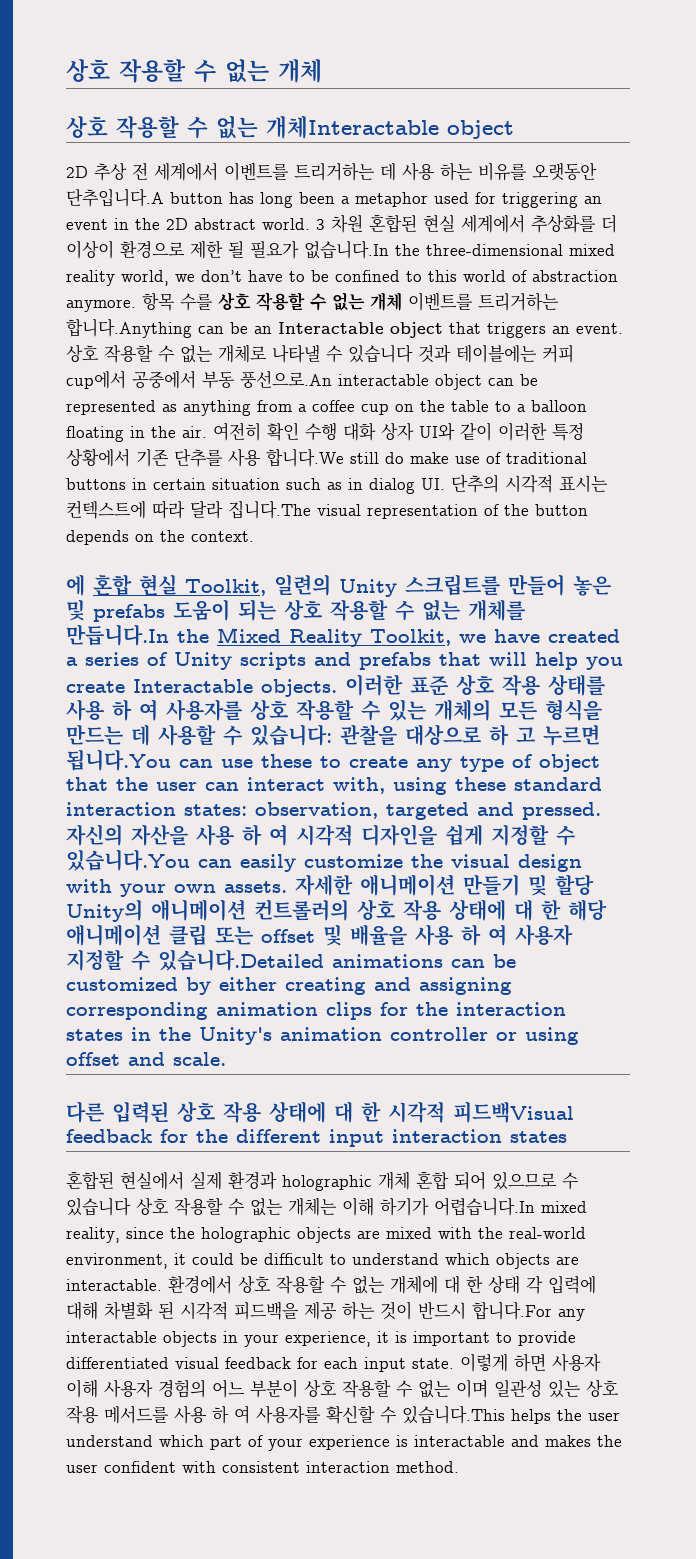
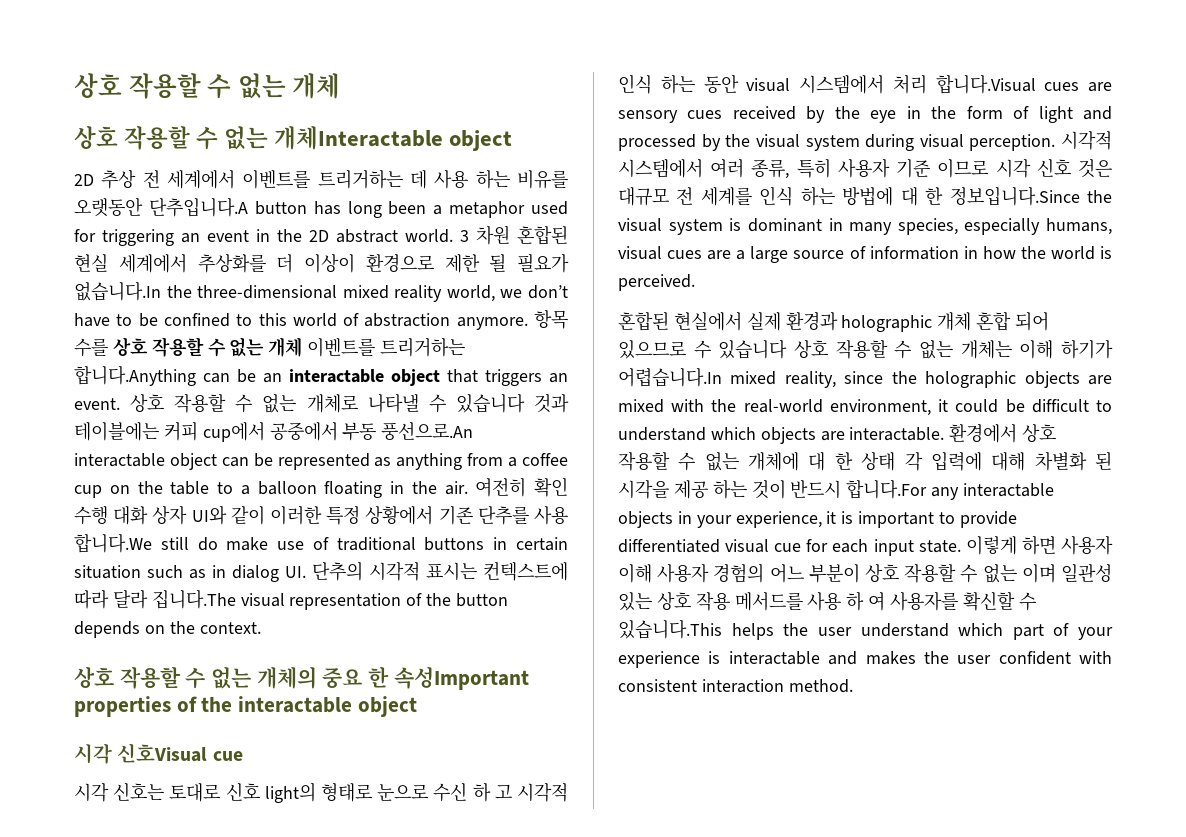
- 항목 수를 상호 작용할 수 없는 개체 이벤트를 트리거하는 합니다.Anything can be an Interactable object that triggers an event.
+ 항목 수를 상호 작용할 수 없는 개체 이벤트를 트리거하는 합니다.Anything can be an interactable object that triggers an event.
- 에 혼합 현실 Toolkit, 일련의 Unity 스크립트를 만들어 놓은 및 prefabs 도움이 되는 상호 작용할 수 없는 개체를 만듭니다.In the Mixed Reality Toolkit, we have created a series of Unity scripts and prefabs that will help you create Interactable objects. 이러한 표준 상호 작용 상태를 사용 하 여 사용자를 상호 작용할 수 있는 개체의 모든 형식을 만드는 데 사용할 수 있습니다: 관찰을 대상으로 하 고 누르면 됩니다.You can use these to create any type of object that the user can interact with, using these standard interaction states: observation, targeted and pressed. 자신의 자산을 사용 하 여 시각적 디자인을 쉽게 지정할 수 있습니다.You can easily customize the visual design with your own assets. 자세한 애니메이션 만들기 및 할당 Unity의 애니메이션 컨트롤러의 상호 작용 상태에 대 한 해당 애니메이션 클립 또는 offset 및 배율을 사용 하 여 사용자 지정할 수 있습니다.Detailed animations can be customized by either creating and assigning corresponding animation clips for the interaction states in the Unity's animation controller or using offset and scale.
- 다른 입력된 상호 작용 상태에 대 한 시각적 피드백Visual feedback for the different input interaction states
+ 상호 작용할 수 없는 개체의 중요 한 속성Important properties of the interactable object
+ 시각 신호Visual cue
+ 시각 신호는 토대로 신호 light의 형태로 눈으로 수신 하 고 시각적 인식 하는 동안 visual 시스템에서 처리 합니다.Visual cues are sensory cues received by the eye in the form of light and processed by the visual system during visual perception. 시각적 시스템에서 여러 종류, 특히 사용자 기준 이므로 시각 신호 것은 대규모 전 세계를 인식 하는 방법에 대 한 정보입니다.Since the visual system is dominant in many species, especially humans, visual cues are a large source of information in how the world is perceived.
- 환경에서 상호 작용할 수 없는 개체에 대 한 상태 각 입력에 대해 차별화 된 시각적 피드백을 제공 하는 것이 반드시 합니다.For any interactable objects in your experience, it is important to provide differentiated visual feedback for each input state.
+ 환경에서 상호 작용할 수 없는 개체에 대 한 상태 각 입력에 대해 차별화 된 시각을 제공 하는 것이 반드시 합니다.For any interactable objects in your experience, it is important to provide differentiated visual cue for each input state.

